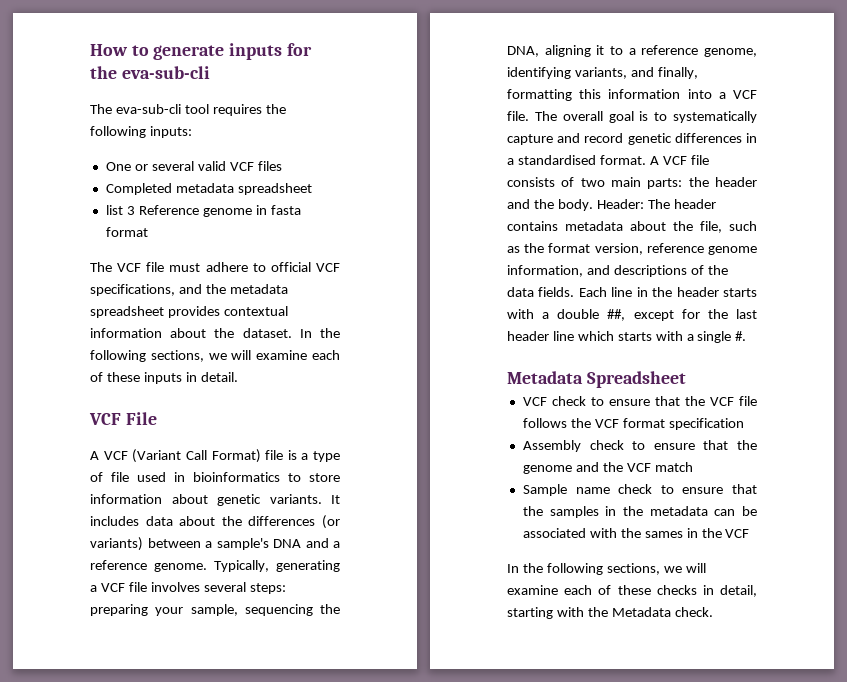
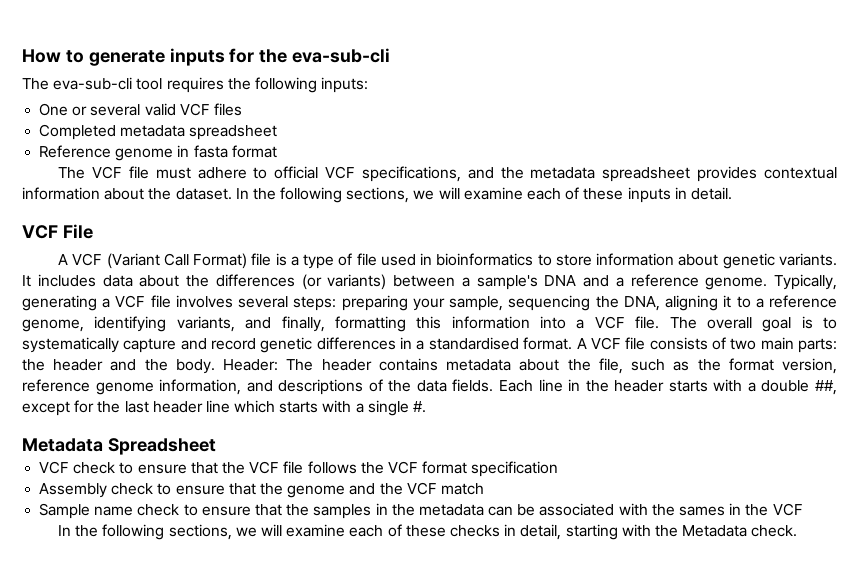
- list 3 Reference genome in fasta format
+ Reference genome in fasta format

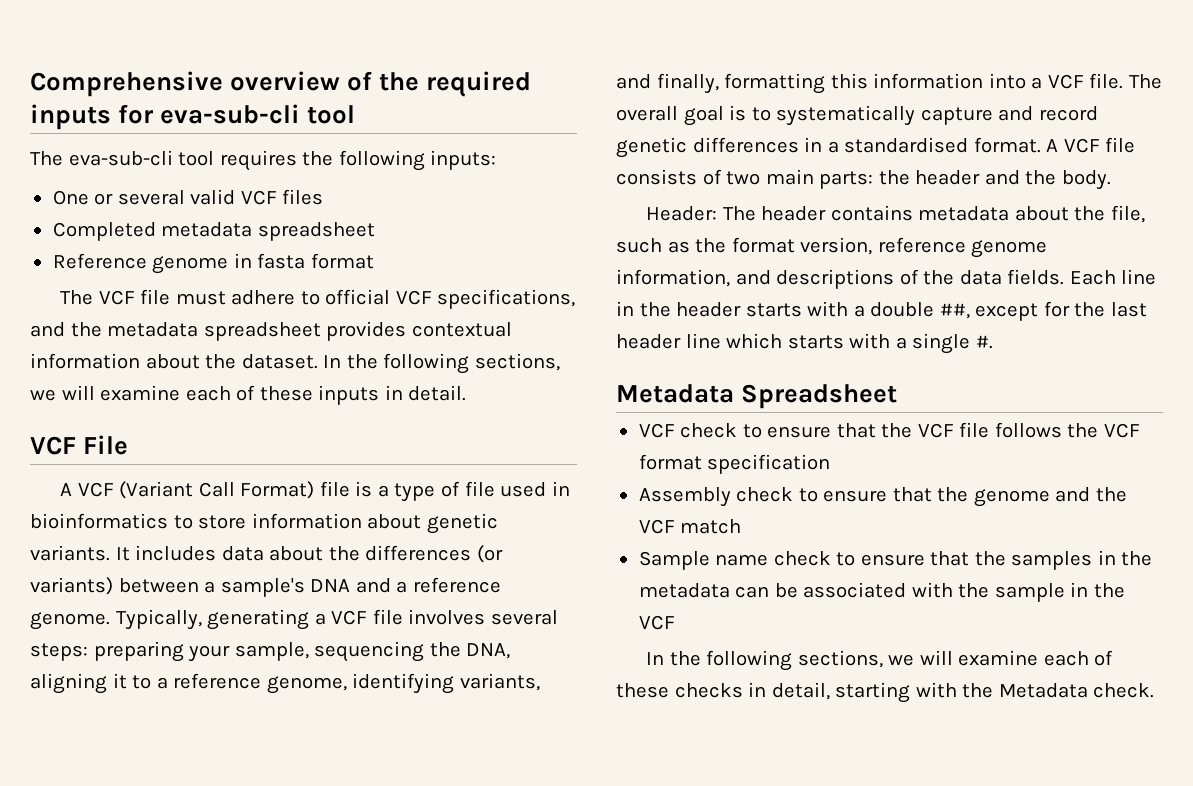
- How to generate inputs for the eva-sub-cli
+ Comprehensive overview of the required inputs for eva-sub-cli tool
- A VCF file consists of two main parts: the header and the body. Header: The header contains metadata about the file, such as the format version, reference genome information, and descriptions of the data fields.
+ A VCF file consists of two main parts: the header and the body.
+ Header: The header contains metadata about the file, such as the format version, reference genome information, and descriptions of the data fields.
- Sample name check to ensure that the samples in the metadata can be associated with the sames in the VCF
+ Sample name check to ensure that the samples in the metadata can be associated with the sample in the VCF

